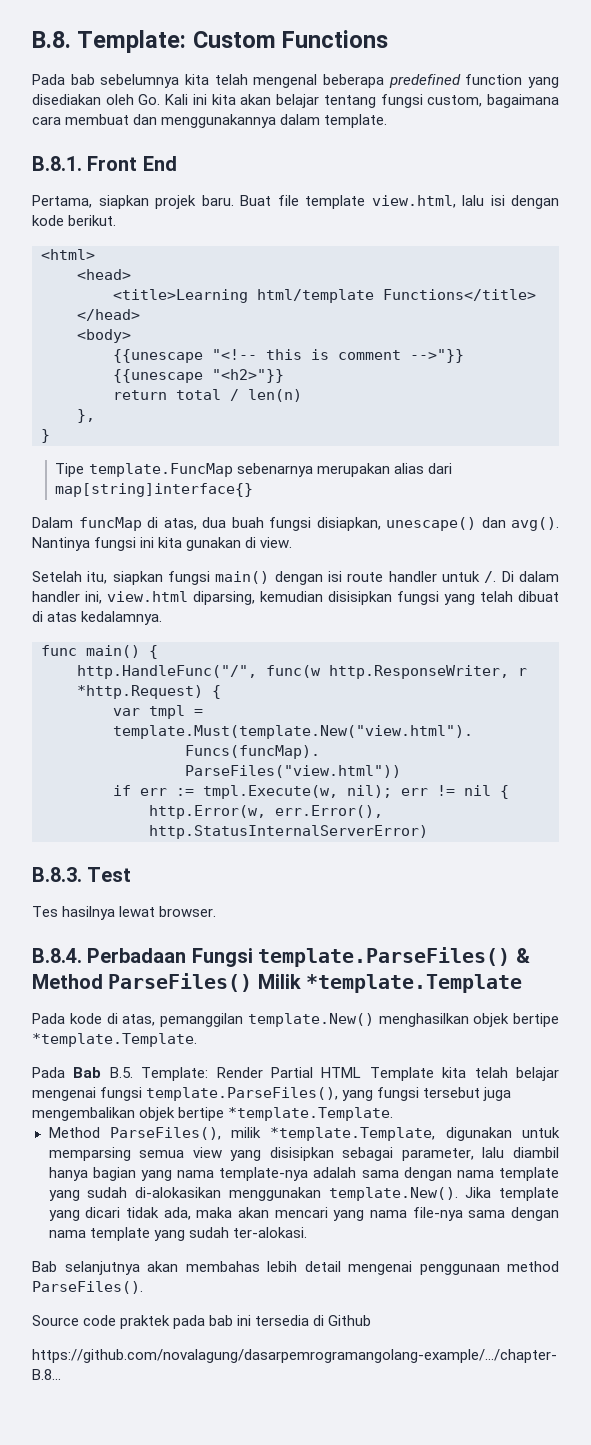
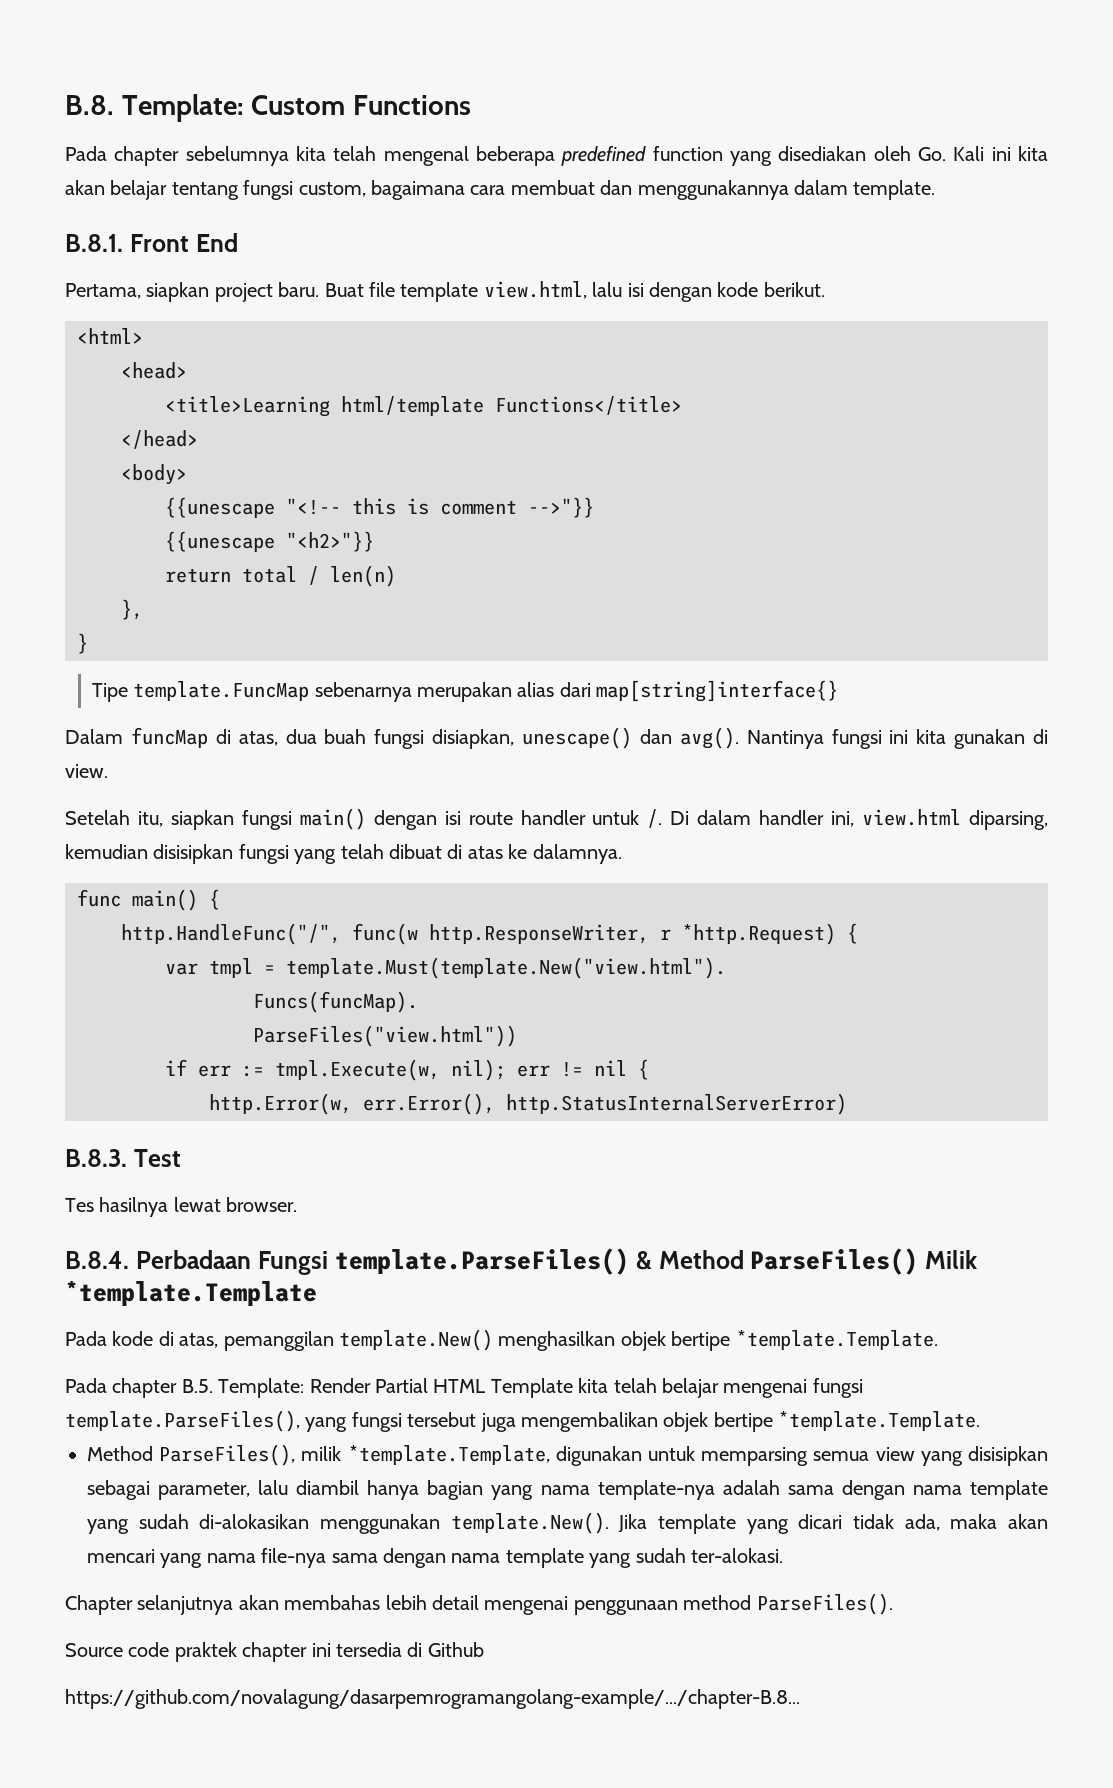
- Pada bab sebelumnya kita telah mengenal beberapa predefined function yang disediakan oleh Go. Kali ini kita akan belajar tentang fungsi custom, bagaimana cara membuat dan menggunakannya dalam template.
+ Pada chapter sebelumnya kita telah mengenal beberapa predefined function yang disediakan oleh Go. Kali ini kita akan belajar tentang fungsi custom, bagaimana cara membuat dan menggunakannya dalam template.
- Pertama, siapkan projek baru.
+ Pertama, siapkan project baru.
- Di dalam handler ini, view.html diparsing, kemudian disisipkan fungsi yang telah dibuat di atas kedalamnya.
+ Di dalam handler ini, view.html diparsing, kemudian disisipkan fungsi yang telah dibuat di atas ke dalamnya.
- Pada Bab B.5. Template: Render Partial HTML Template kita telah belajar mengenai fungsi template.ParseFiles(), yang fungsi tersebut juga mengembalikan objek bertipe *template.Template.
+ Pada chapter B.5. Template: Render Partial HTML Template kita telah belajar mengenai fungsi template.ParseFiles(), yang fungsi tersebut juga mengembalikan objek bertipe *template.Template.
- Bab selanjutnya akan membahas lebih detail mengenai penggunaan method ParseFiles().
+ Chapter selanjutnya akan membahas lebih detail mengenai penggunaan method ParseFiles().
- Source code praktek pada bab ini tersedia di Github
+ Source code praktek chapter ini tersedia di Github

